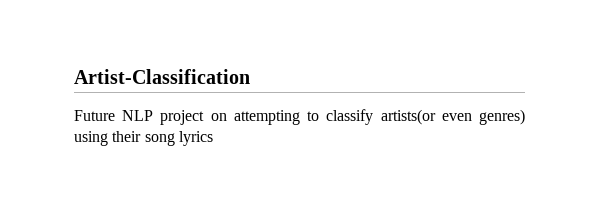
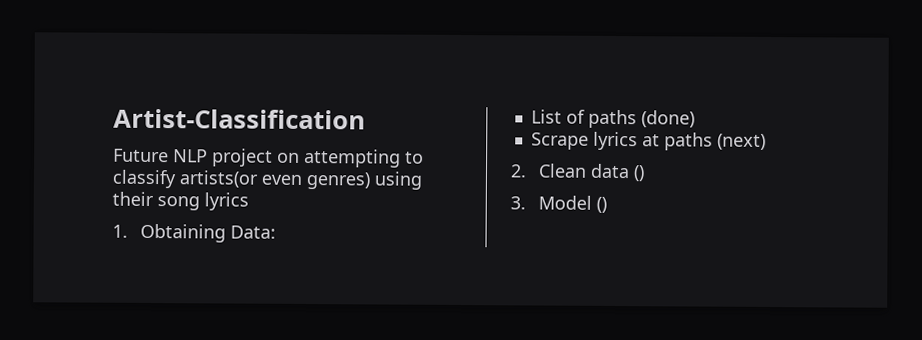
+ 1. Obtaining Data:
+ List of paths (done)
+ Scrape lyrics at paths (next)
+ 2. Clean data ()
+ 3. Model ()

